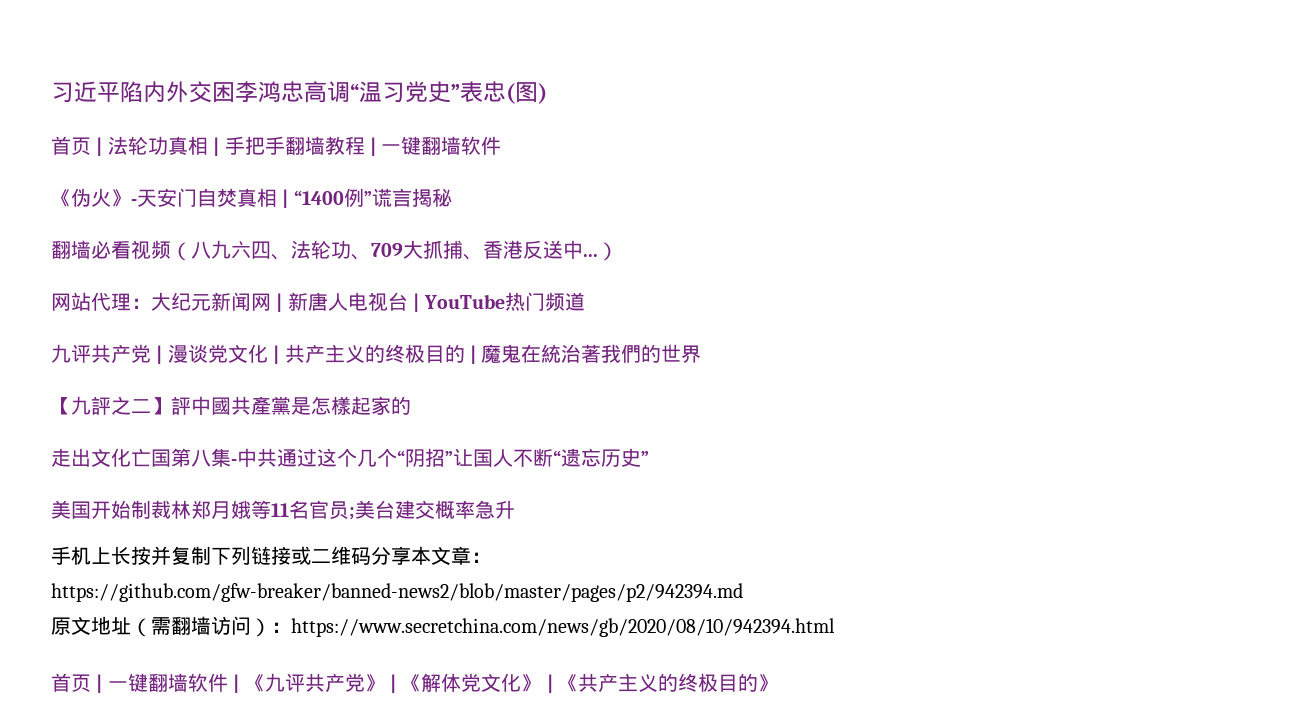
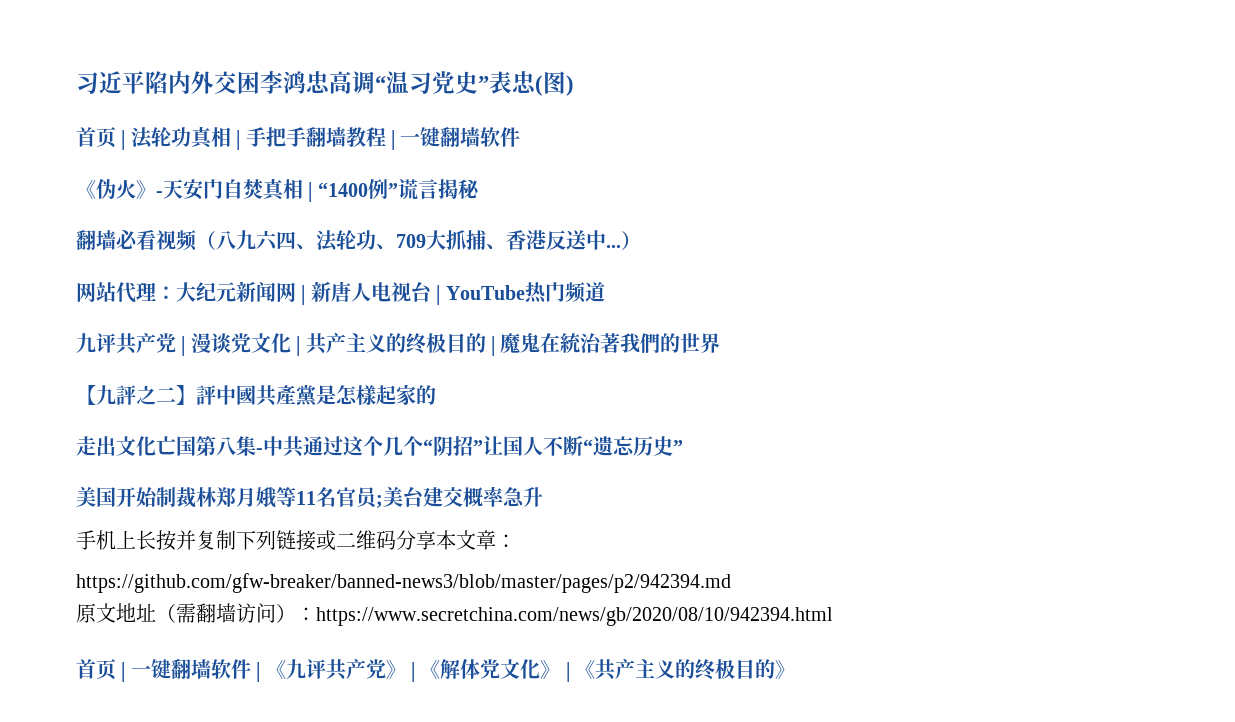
- https://github.com/gfw-breaker/banned-news2/blob/master/pages/p2/942394.md
+ https://github.com/gfw-breaker/banned-news3/blob/master/pages/p2/942394.md

